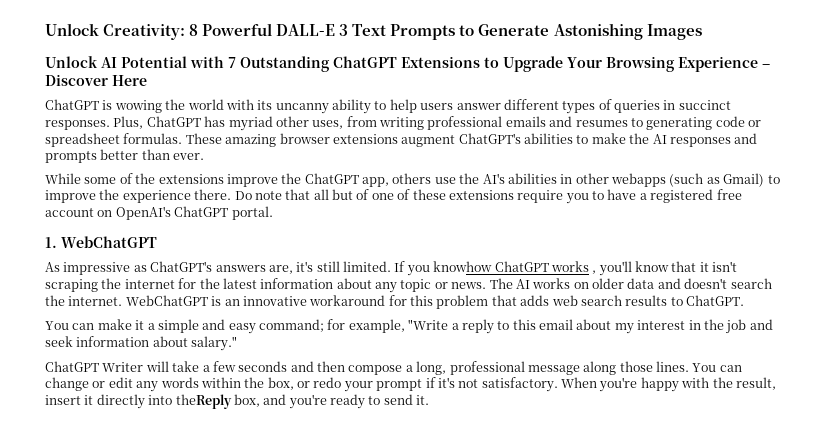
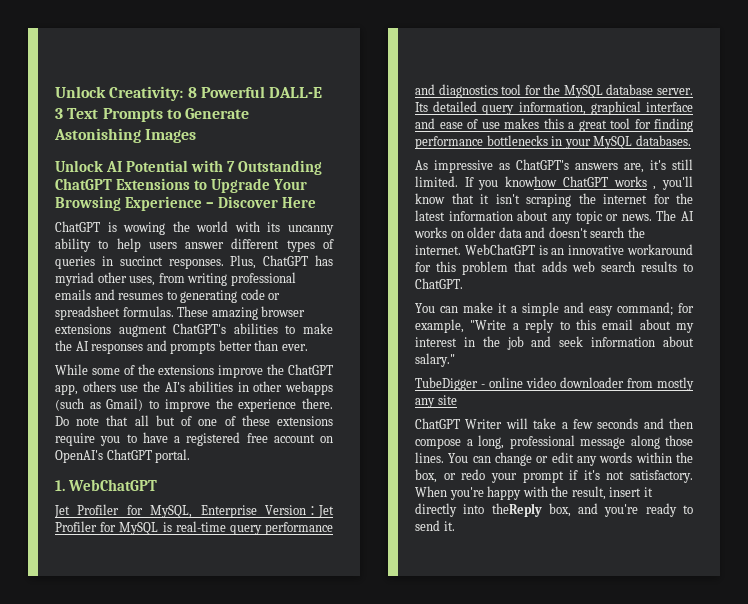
+ Jet Profiler for MySQL, Enterprise Version：Jet Profiler for MySQL is real-time query performance and diagnostics tool for the MySQL database server. Its detailed query information, graphical interface and ease of use makes this a great tool for finding performance bottlenecks in your MySQL databases.
+ TubeDigger - online video downloader from mostly any site

